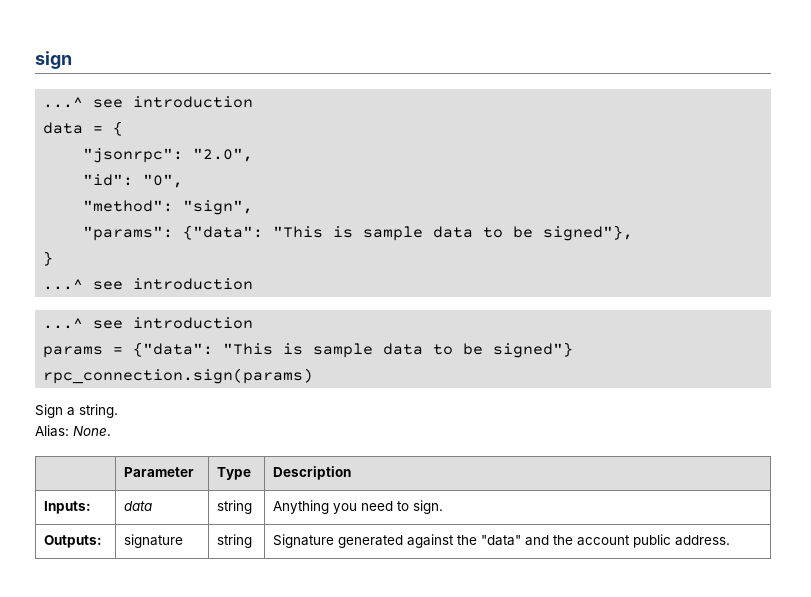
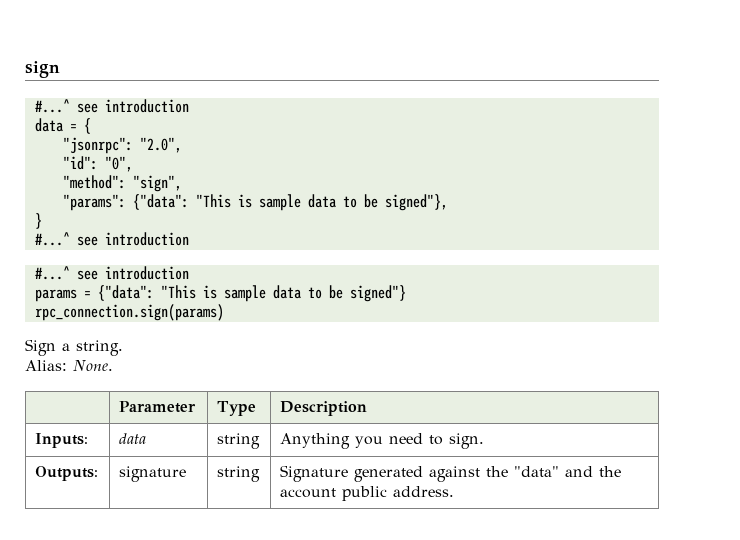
  sign
- ...^ see introduction
+ #...^ see introduction
  }
- ...^ see introduction
- ...^ see introduction
+ #...^ see introduction
+ #...^ see introduction

